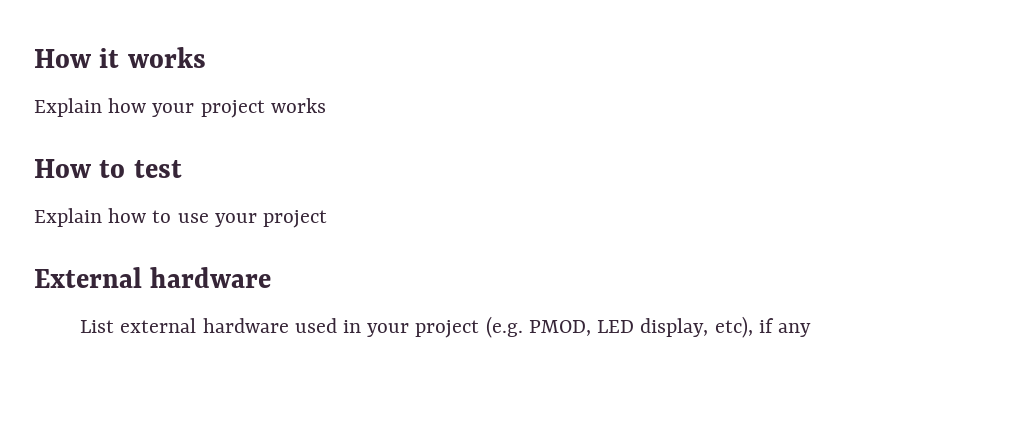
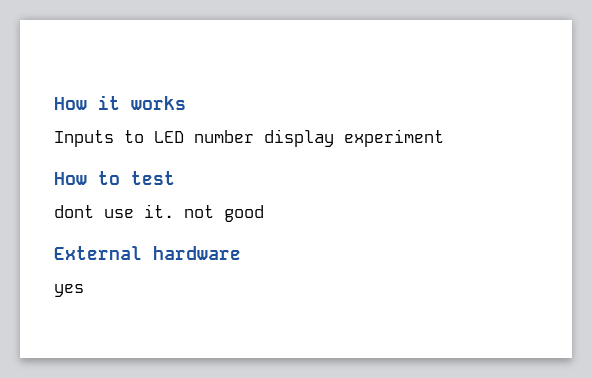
- Explain how your project works
+ Inputs to LED number display experiment
  How to test
- Explain how to use your project
+ dont use it. not good
  External hardware
- List external hardware used in your project (e.g. PMOD, LED display, etc), if any
+ yes

